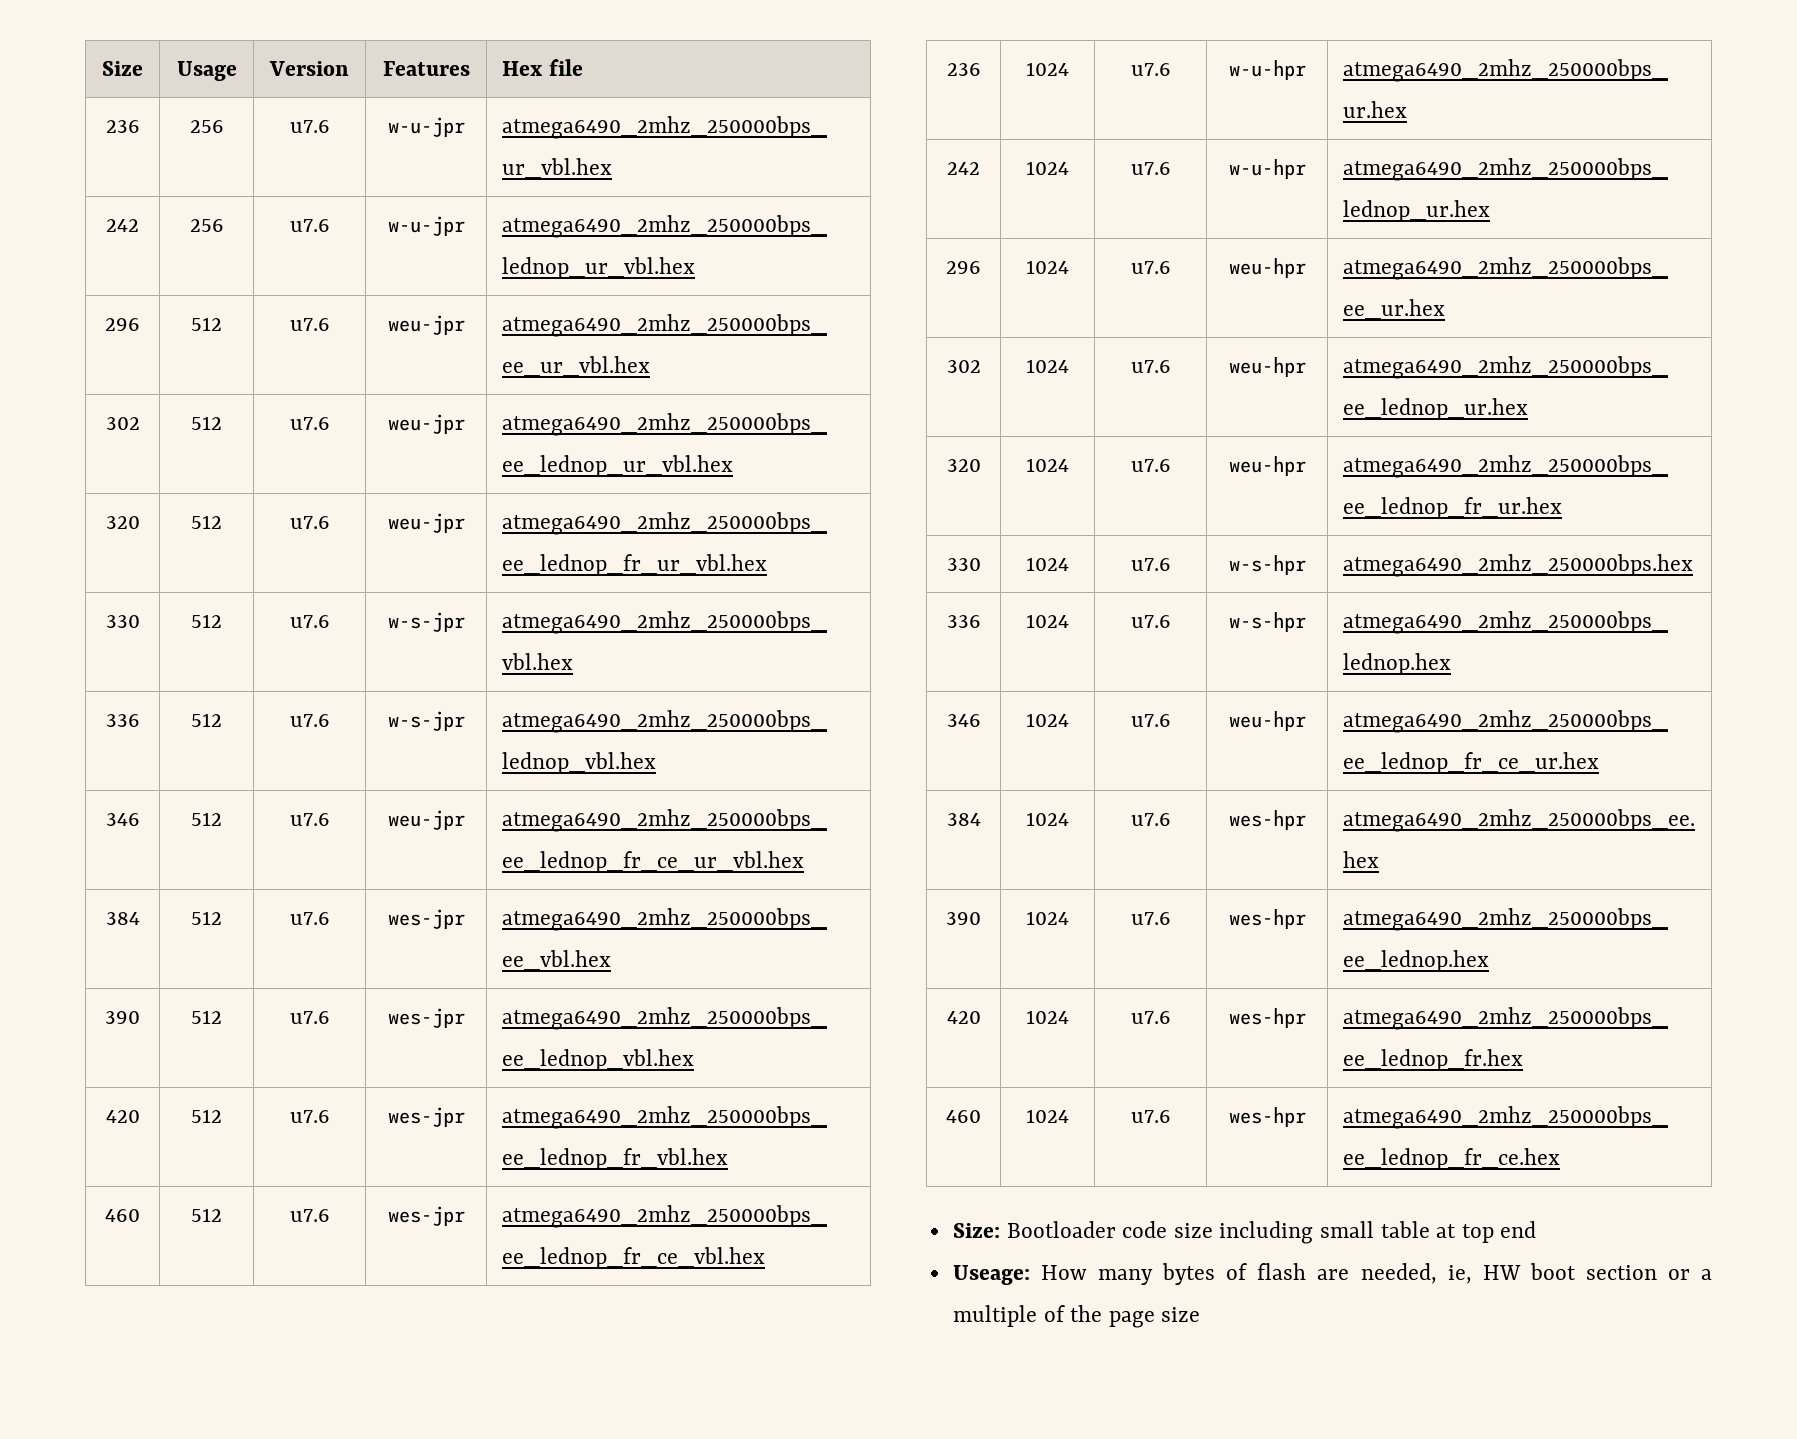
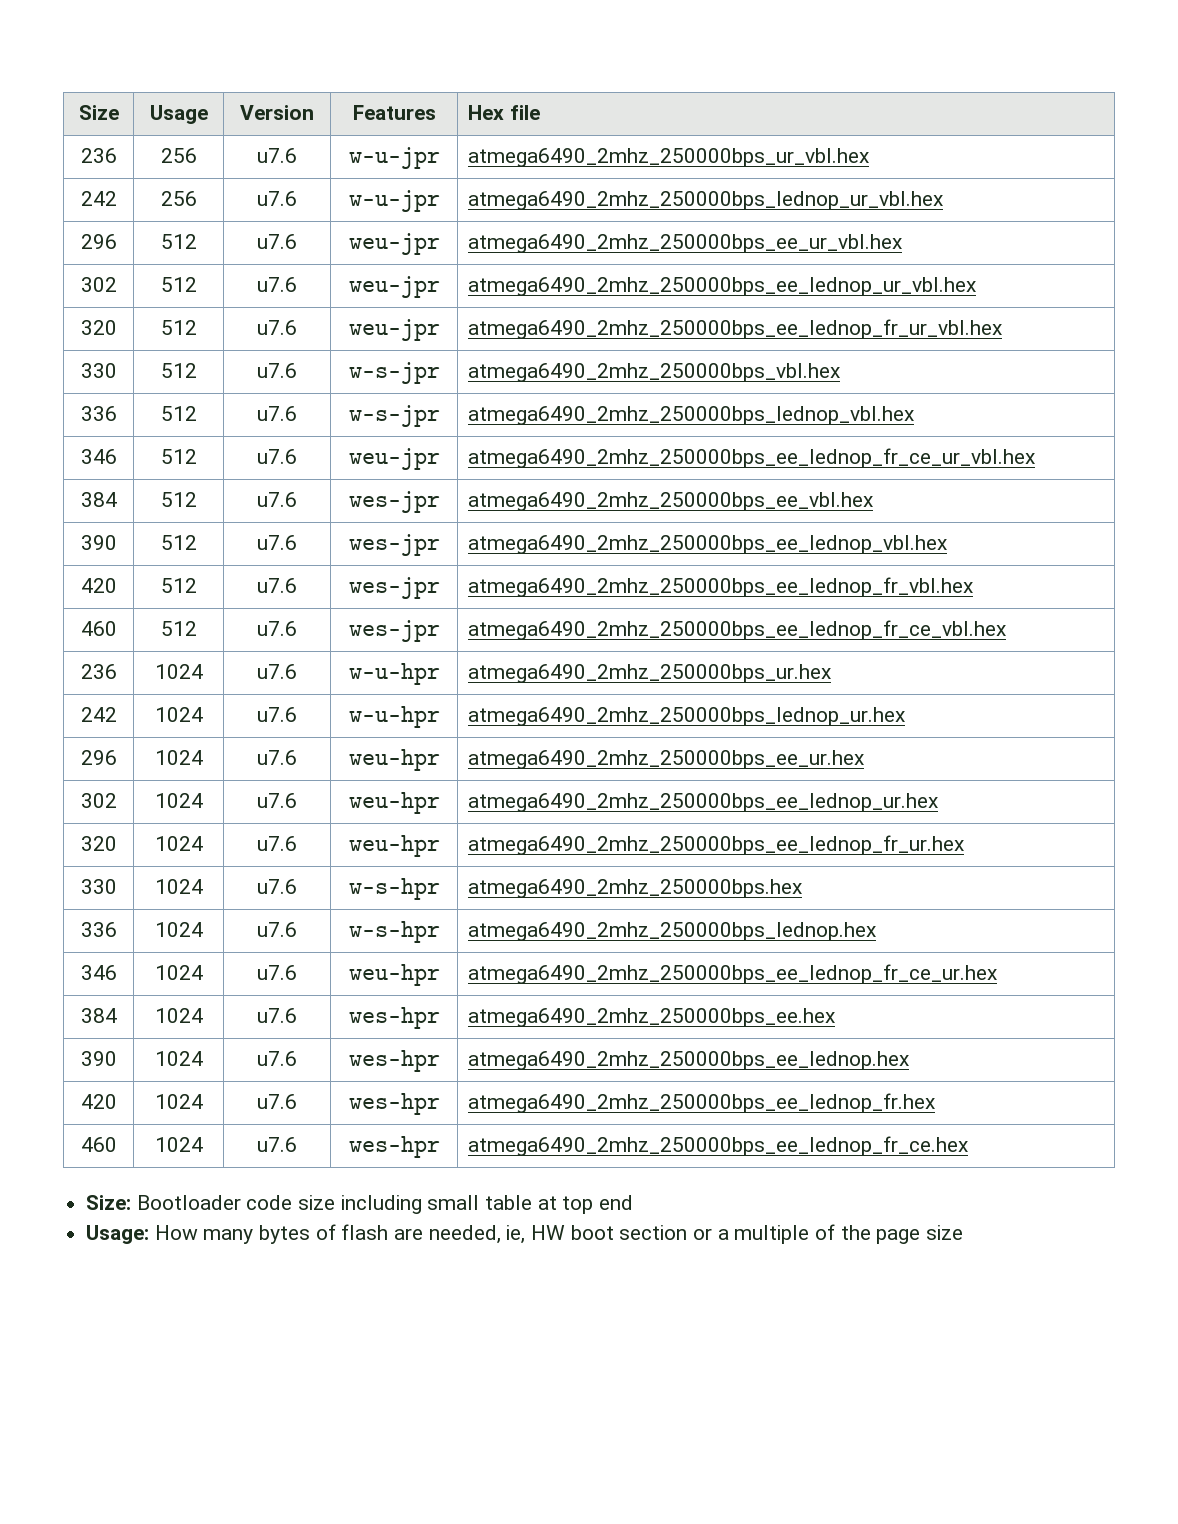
- Useage: How many bytes of flash are needed, ie, HW boot section or a multiple of the page size
+ Usage: How many bytes of flash are needed, ie, HW boot section or a multiple of the page size

